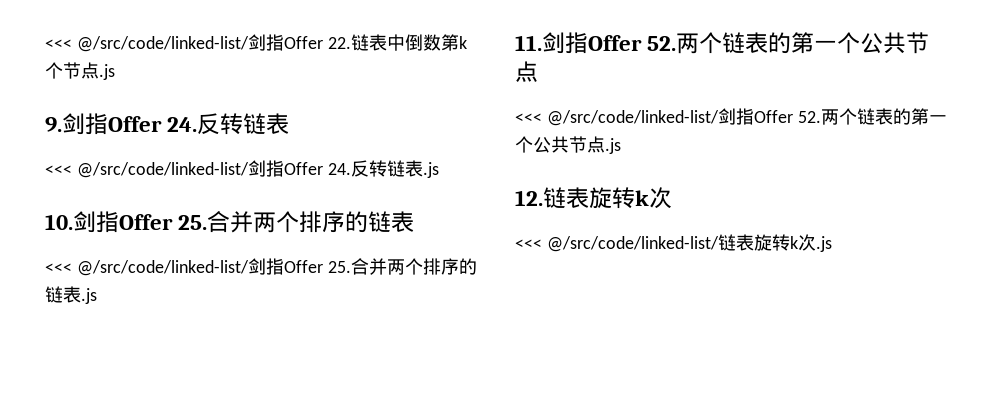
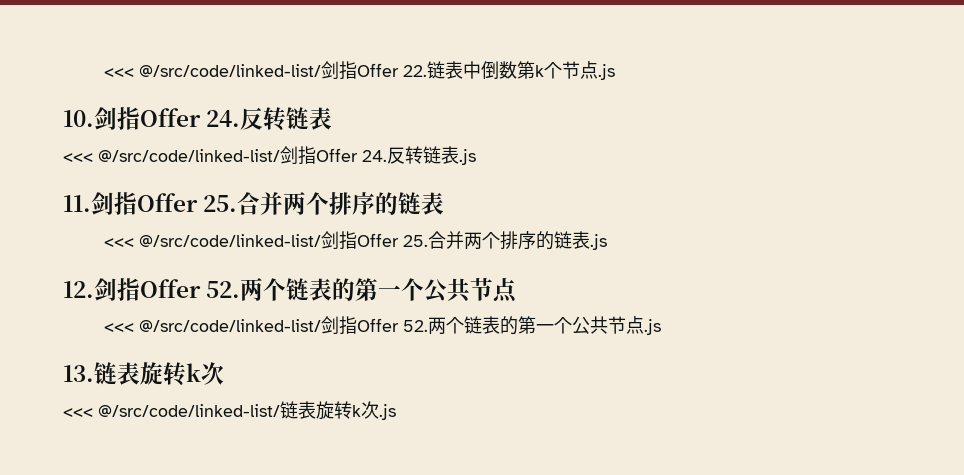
- 9.剑指Offer 24.反转链表
+ 10.剑指Offer 24.反转链表
- 10.剑指Offer 25.合并两个排序的链表
+ 11.剑指Offer 25.合并两个排序的链表
- 11.剑指Offer 52.两个链表的第一个公共节点
+ 12.剑指Offer 52.两个链表的第一个公共节点
- 12.链表旋转k次
+ 13.链表旋转k次

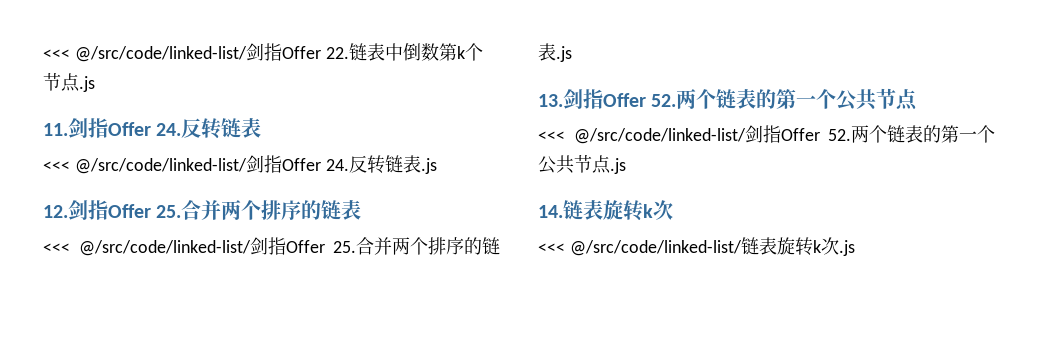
- 10.剑指Offer 24.反转链表
+ 11.剑指Offer 24.反转链表
- 11.剑指Offer 25.合并两个排序的链表
+ 12.剑指Offer 25.合并两个排序的链表
- 12.剑指Offer 52.两个链表的第一个公共节点
+ 13.剑指Offer 52.两个链表的第一个公共节点
- 13.链表旋转k次
+ 14.链表旋转k次

